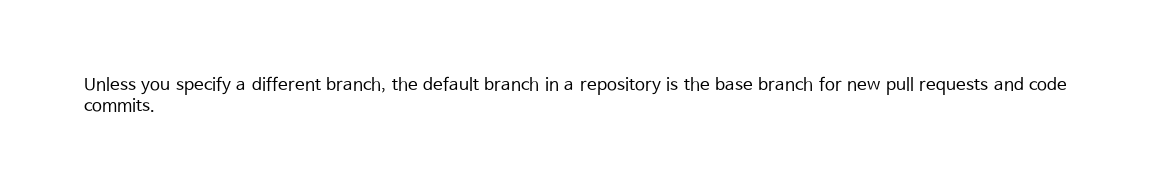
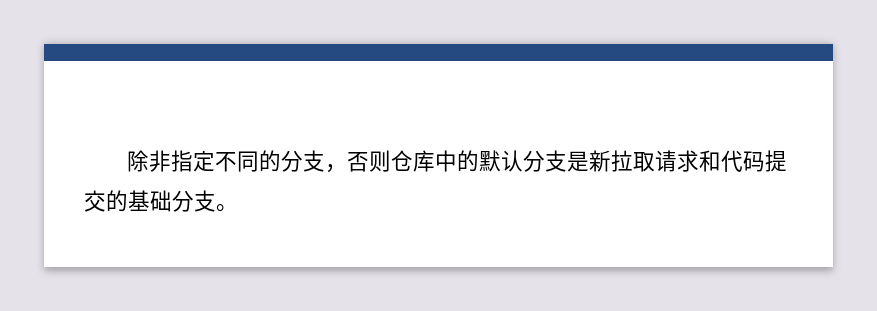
- Unless you specify a different branch, the default branch in a repository is the base branch for new pull requests and code commits.
+ 除非指定不同的分支，否则仓库中的默认分支是新拉取请求和代码提交的基础分支。

